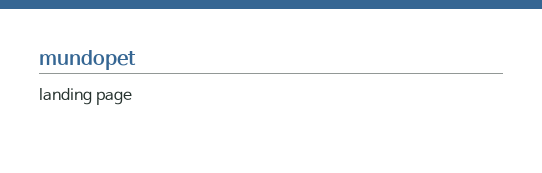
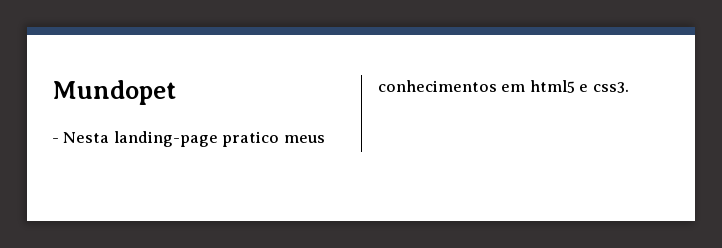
- mundopet
- landing page
+ Mundopet
+ - Nesta landing-page pratico meus conhecimentos em html5 e css3.

